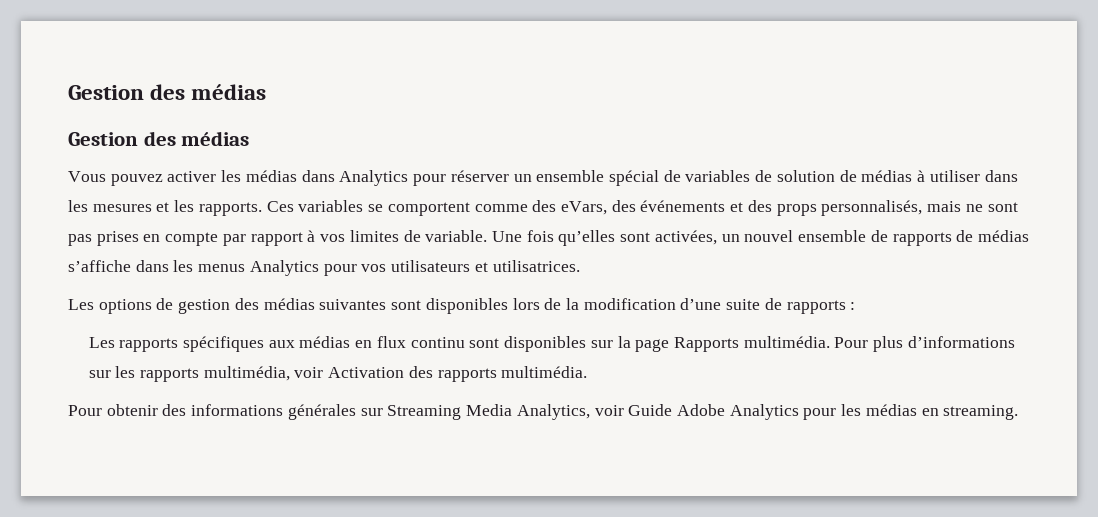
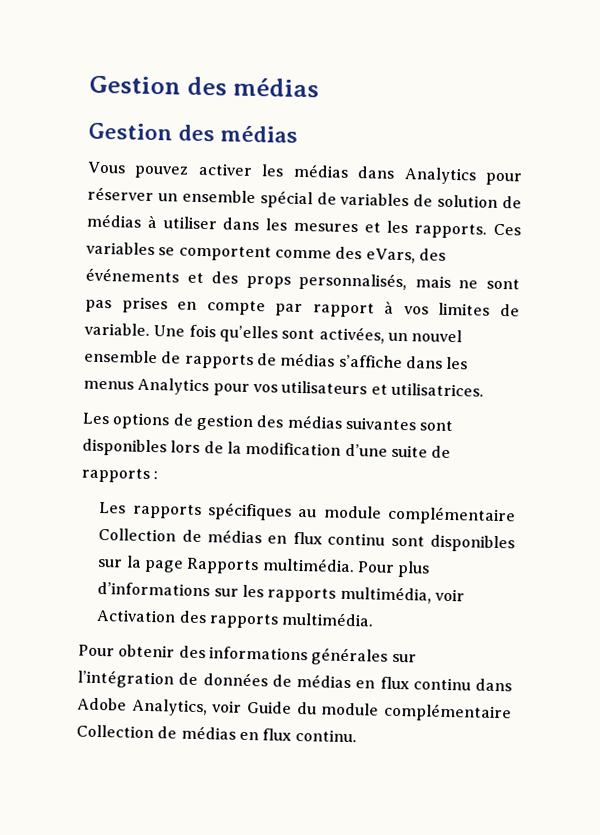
- Les rapports spécifiques aux médias en flux continu sont disponibles sur la page Rapports multimédia.
+ Les rapports spécifiques au module complémentaire Collection de médias en flux continu sont disponibles sur la page Rapports multimédia.
- Pour obtenir des informations générales sur Streaming Media Analytics, voir Guide Adobe Analytics pour les médias en streaming.
+ Pour obtenir des informations générales sur l’intégration de données de médias en flux continu dans Adobe Analytics, voir Guide du module complémentaire Collection de médias en flux continu.

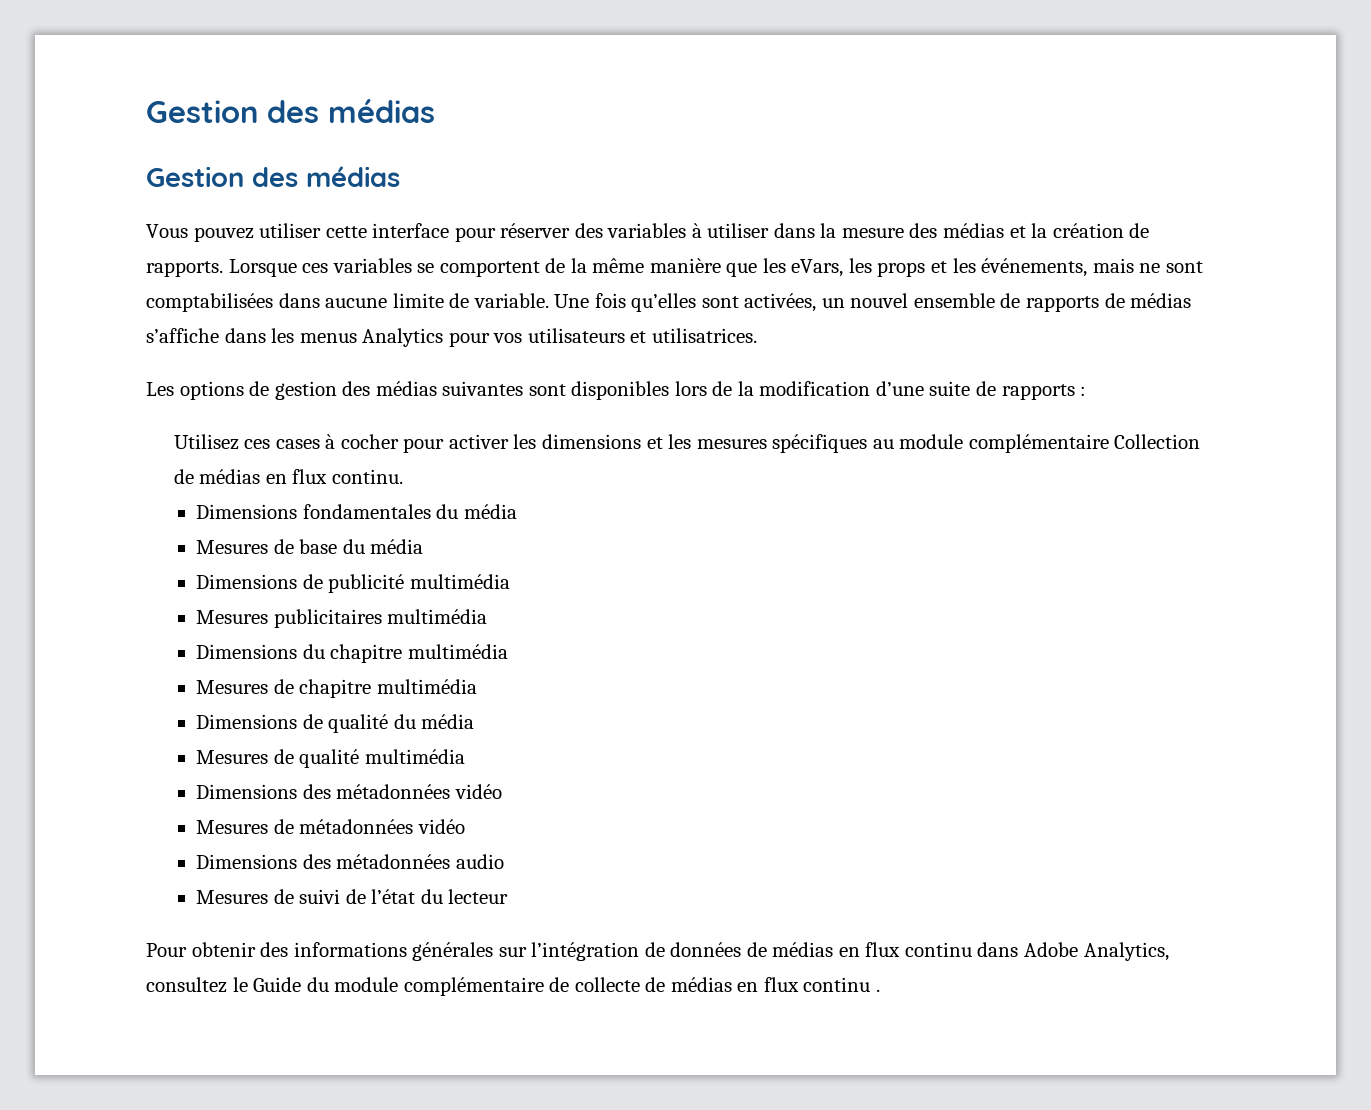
- Vous pouvez activer les médias dans Analytics pour réserver un ensemble spécial de variables de solution de médias à utiliser dans les mesures et les rapports. Ces variables se comportent comme des eVars, des événements et des props personnalisés, mais ne sont pas prises en compte par rapport à vos limites de variable.
+ Vous pouvez utiliser cette interface pour réserver des variables à utiliser dans la mesure des médias et la création de rapports. Lorsque ces variables se comportent de la même manière que les eVars, les props et les événements, mais ne sont comptabilisées dans aucune limite de variable.
- Les rapports spécifiques au module complémentaire Collection de médias en flux continu sont disponibles sur la page Rapports multimédia. Pour plus d’informations sur les rapports multimédia, voir Activation des rapports multimédia.
+ Utilisez ces cases à cocher pour activer les dimensions et les mesures spécifiques au module complémentaire Collection de médias en flux continu.
+ Dimensions fondamentales du média
+ Mesures de base du média
+ Dimensions de publicité multimédia
+ Mesures publicitaires multimédia
+ Dimensions du chapitre multimédia
+ Mesures de chapitre multimédia
+ Dimensions de qualité du média
+ Mesures de qualité multimédia
+ Dimensions des métadonnées vidéo
+ Mesures de métadonnées vidéo
+ Dimensions des métadonnées audio
+ Mesures de suivi de l’état du lecteur
- Pour obtenir des informations générales sur l’intégration de données de médias en flux continu dans Adobe Analytics, voir Guide du module complémentaire Collection de médias en flux continu.
+ Pour obtenir des informations générales sur l’intégration de données de médias en flux continu dans Adobe Analytics, consultez le Guide du module complémentaire de collecte de médias en flux continu .

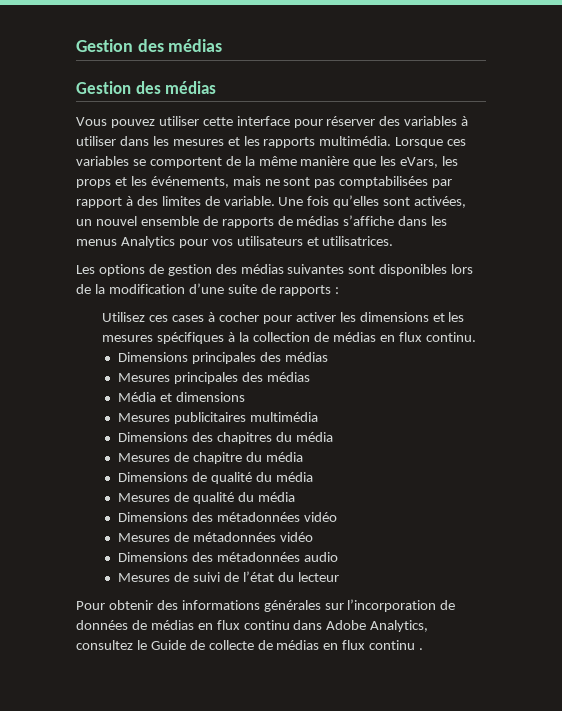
- Vous pouvez utiliser cette interface pour réserver des variables à utiliser dans la mesure des médias et la création de rapports.
+ Vous pouvez utiliser cette interface pour réserver des variables à utiliser dans les mesures et les rapports multimédia.
- Lorsque ces variables se comportent de la même manière que les eVars, les props et les événements, mais ne sont comptabilisées dans aucune limite de variable.
+ Lorsque ces variables se comportent de la même manière que les eVars, les props et les événements, mais ne sont pas comptabilisées par rapport à des limites de variable.
- Utilisez ces cases à cocher pour activer les dimensions et les mesures spécifiques au module complémentaire Collection de médias en flux continu.
+ Utilisez ces cases à cocher pour activer les dimensions et les mesures spécifiques à la collection de médias en flux continu.
- Dimensions fondamentales du média
- Mesures de base du média
- Dimensions de publicité multimédia
+ Dimensions principales des médias
+ Mesures principales des médias
+ Média et dimensions
- Dimensions du chapitre multimédia
+ Dimensions des chapitres du média
- Mesures de chapitre multimédia
+ Mesures de chapitre du média
- Mesures de qualité multimédia
+ Mesures de qualité du média
- Pour obtenir des informations générales sur l’intégration de données de médias en flux continu dans Adobe Analytics, consultez le Guide du module complémentaire de collecte de médias en flux continu .
+ Pour obtenir des informations générales sur l’incorporation de données de médias en flux continu dans Adobe Analytics, consultez le Guide de collecte de médias en flux continu .

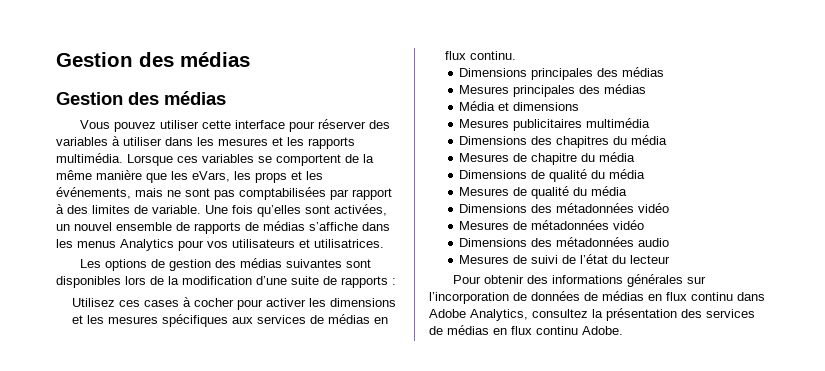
- Utilisez ces cases à cocher pour activer les dimensions et les mesures spécifiques à la collection de médias en flux continu.
+ Utilisez ces cases à cocher pour activer les dimensions et les mesures spécifiques aux services de médias en flux continu.
- Pour obtenir des informations générales sur l’incorporation de données de médias en flux continu dans Adobe Analytics, consultez le Guide de collecte de médias en flux continu .
+ Pour obtenir des informations générales sur l’incorporation de données de médias en flux continu dans Adobe Analytics, consultez la présentation des services de médias en flux continu Adobe.

